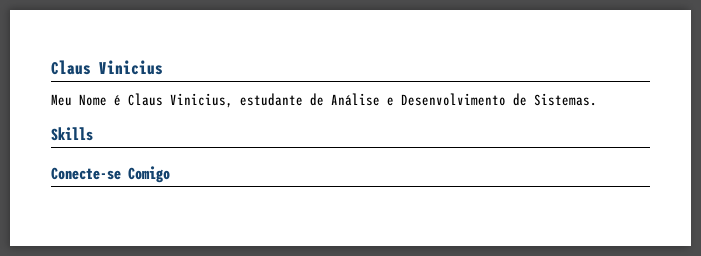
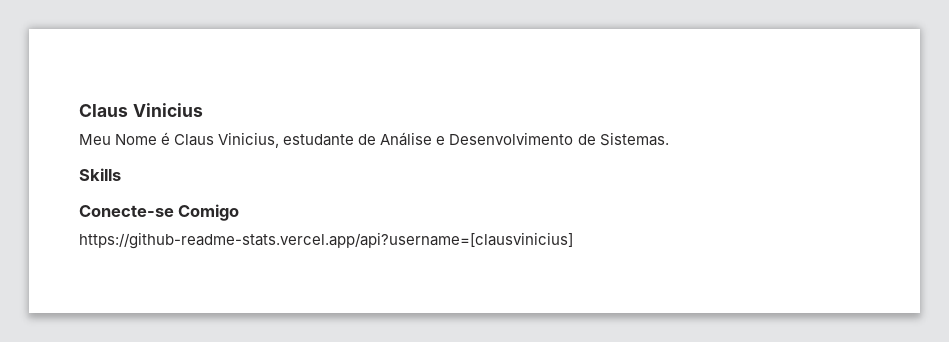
+ https://github-readme-stats.vercel.app/api?username=[clausvinicius]

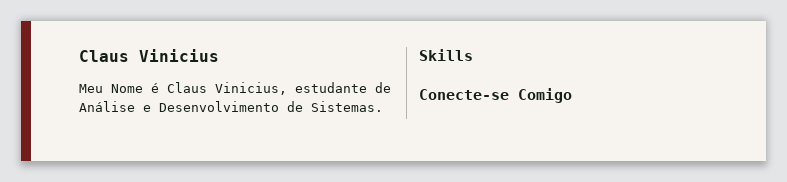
- https://github-readme-stats.vercel.app/api?username=[clausvinicius]

